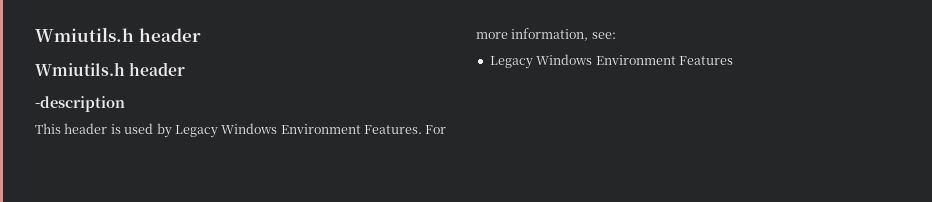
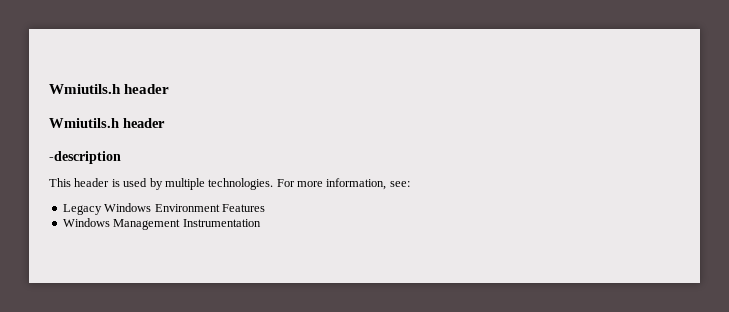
- This header is used by Legacy Windows Environment Features.
+ This header is used by multiple technologies.
+ Windows Management Instrumentation

